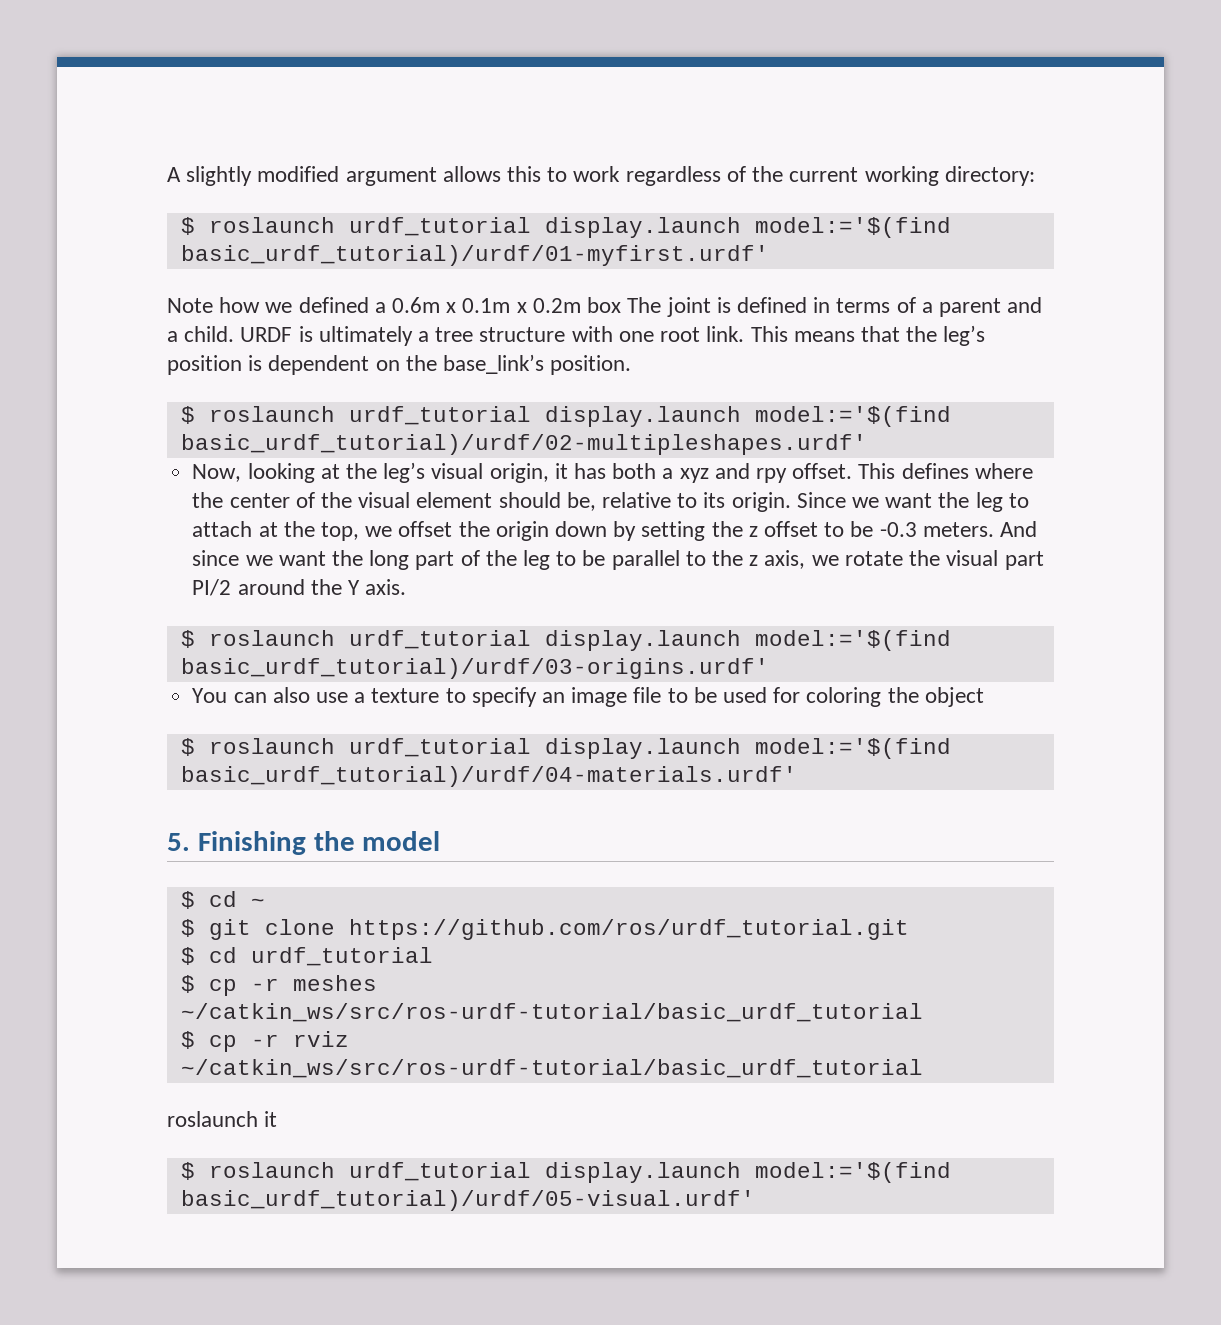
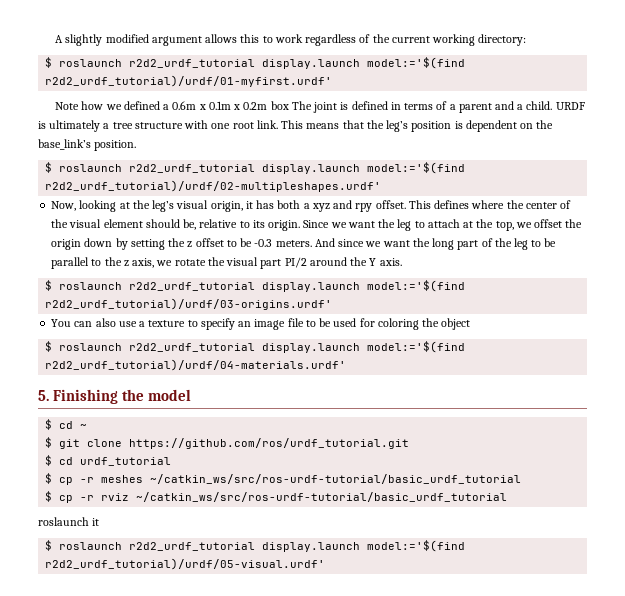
- $ roslaunch urdf_tutorial display.launch model:='$(find basic_urdf_tutorial)/urdf/01-myfirst.urdf'
+ $ roslaunch r2d2_urdf_tutorial display.launch model:='$(find r2d2_urdf_tutorial)/urdf/01-myfirst.urdf'
- $ roslaunch urdf_tutorial display.launch model:='$(find basic_urdf_tutorial)/urdf/02-multipleshapes.urdf'
+ $ roslaunch r2d2_urdf_tutorial display.launch model:='$(find r2d2_urdf_tutorial)/urdf/02-multipleshapes.urdf'
- $ roslaunch urdf_tutorial display.launch model:='$(find basic_urdf_tutorial)/urdf/03-origins.urdf'
+ $ roslaunch r2d2_urdf_tutorial display.launch model:='$(find r2d2_urdf_tutorial)/urdf/03-origins.urdf'
- $ roslaunch urdf_tutorial display.launch model:='$(find basic_urdf_tutorial)/urdf/04-materials.urdf'
+ $ roslaunch r2d2_urdf_tutorial display.launch model:='$(find r2d2_urdf_tutorial)/urdf/04-materials.urdf'
- $ roslaunch urdf_tutorial display.launch model:='$(find basic_urdf_tutorial)/urdf/05-visual.urdf'
+ $ roslaunch r2d2_urdf_tutorial display.launch model:='$(find r2d2_urdf_tutorial)/urdf/05-visual.urdf'

